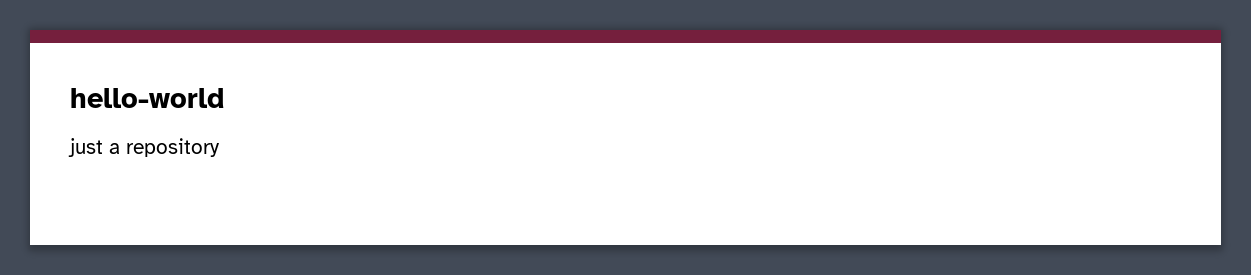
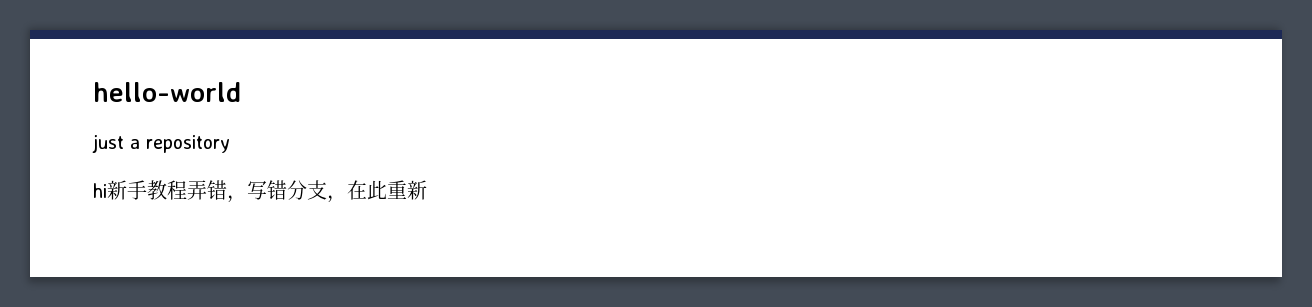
+ hi新手教程弄错，写错分支，在此重新

